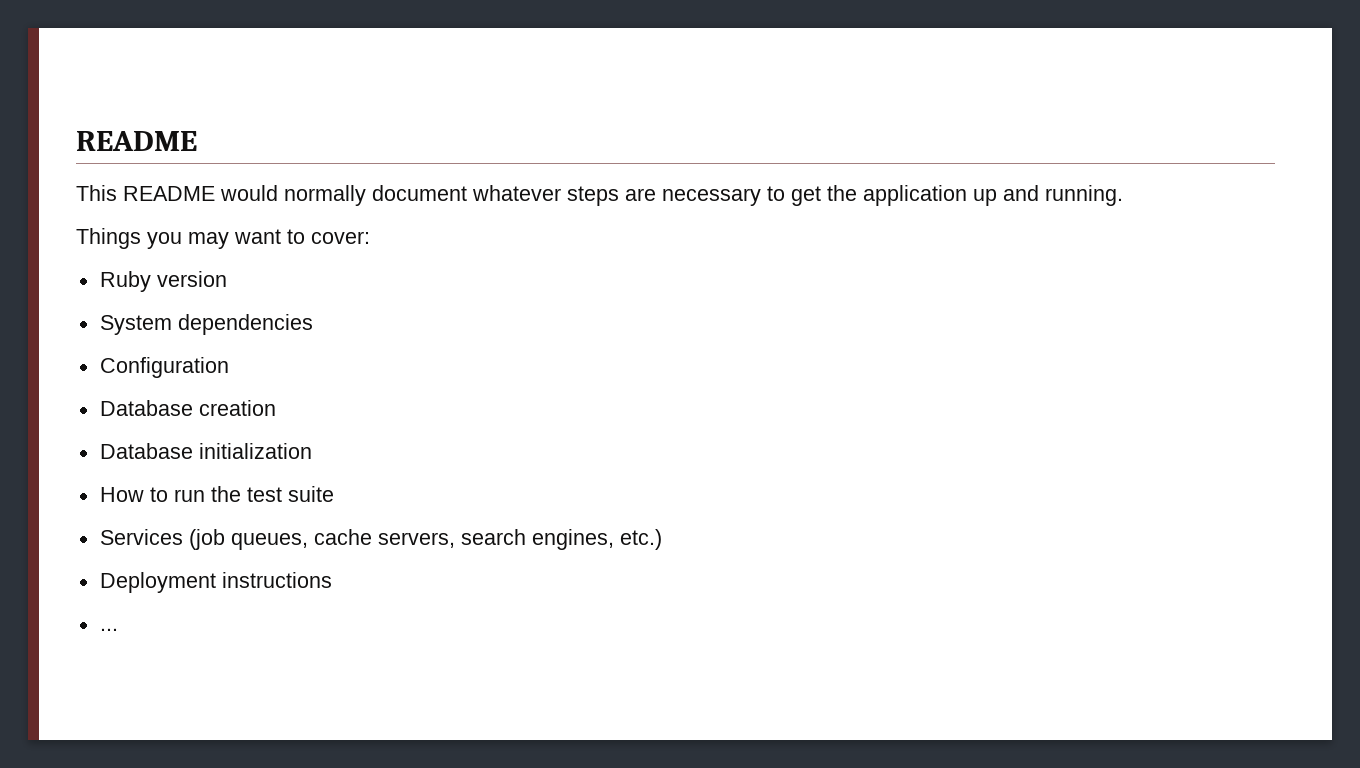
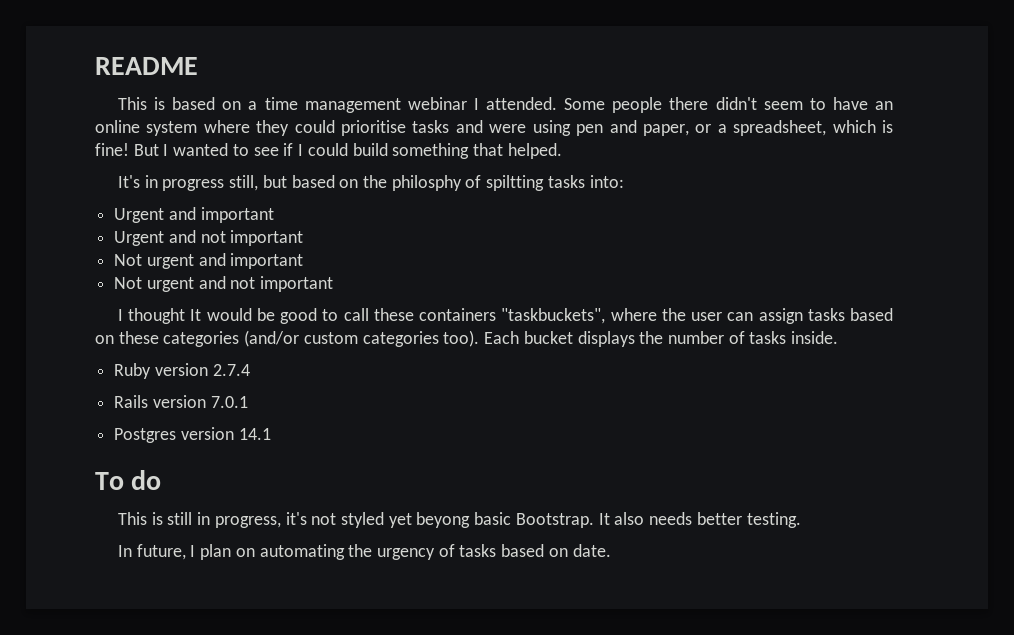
- This README would normally document whatever steps are necessary to get the application up and running.
- Things you may want to cover:
- Ruby version
- System dependencies
- Configuration
- Database creation
- Database initialization
- How to run the test suite
- Services (job queues, cache servers, search engines, etc.)
- Deployment instructions
- ...
+ This is based on a time management webinar I attended. Some people there didn't seem to have an online system where they could prioritise tasks and were using pen and paper, or a spreadsheet, which is fine! But I wanted to see if I could build something that helped.
+ It's in progress still, but based on the philosphy of spiltting tasks into:
+ Urgent and important
+ Urgent and not important
+ Not urgent and important
+ Not urgent and not important
+ I thought It would be good to call these containers "taskbuckets", where the user can assign tasks based on these categories (and/or custom categories too). Each bucket displays the number of tasks inside.
+ Ruby version 2.7.4
+ Rails version 7.0.1
+ Postgres version 14.1
+ To do
+ This is still in progress, it's not styled yet beyong basic Bootstrap. It also needs better testing.
+ In future, I plan on automating the urgency of tasks based on date.

